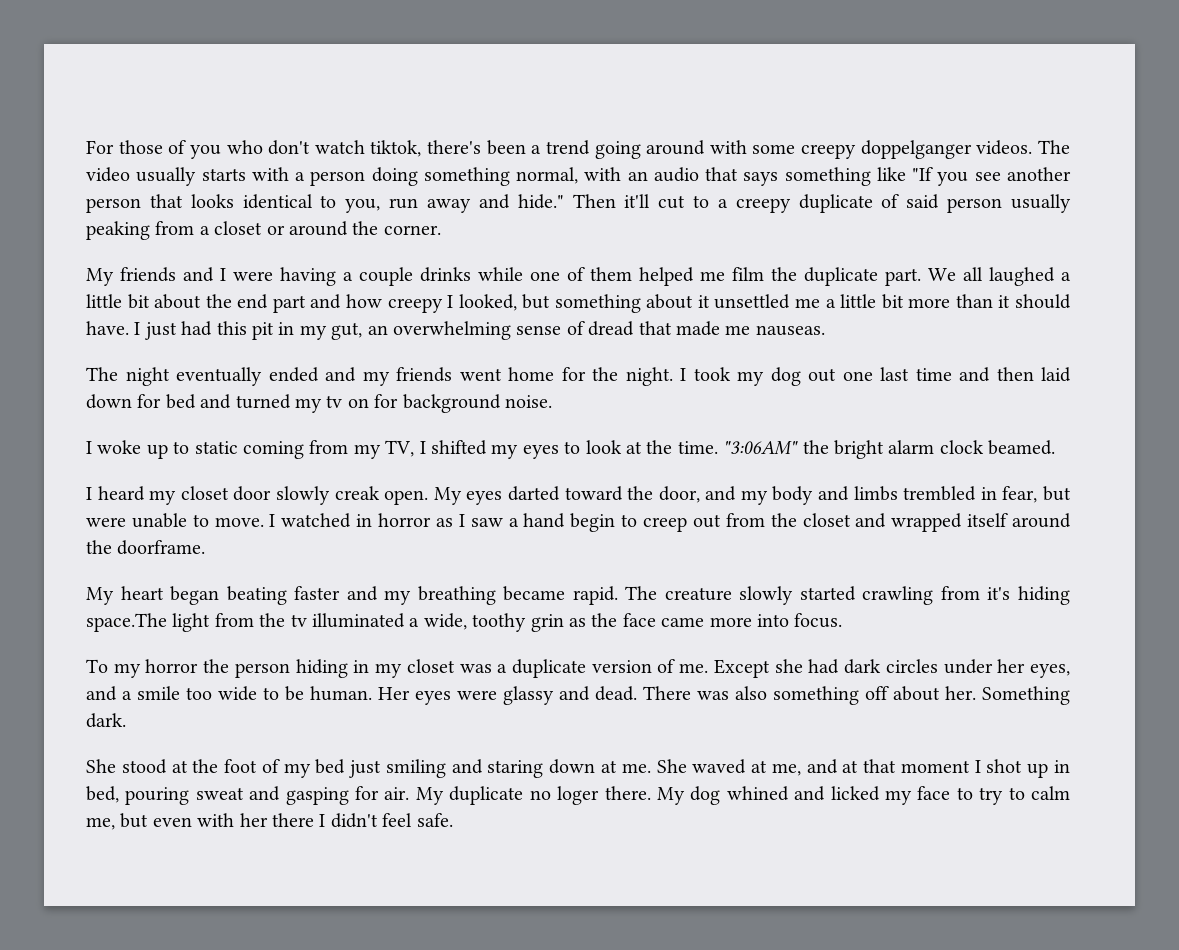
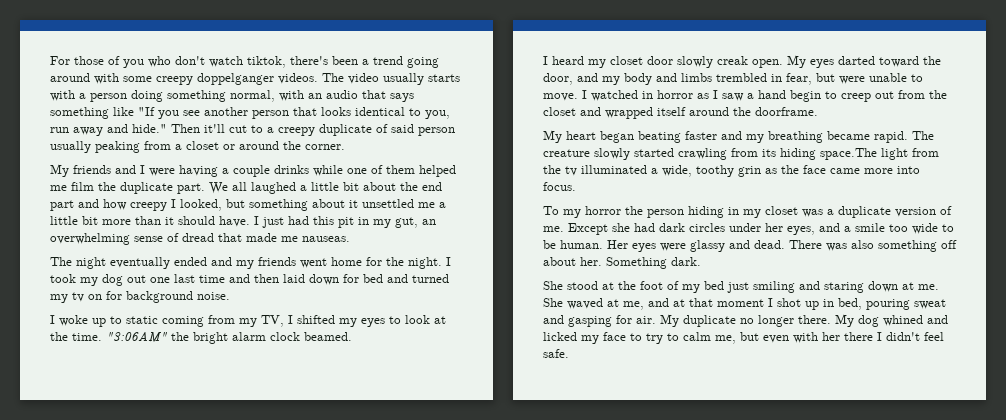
- The creature slowly started crawling from it's hiding space.The light from the tv illuminated a wide, toothy grin as the face came more into focus.
+ The creature slowly started crawling from its hiding space.The light from the tv illuminated a wide, toothy grin as the face came more into focus.
- My duplicate no loger there.
+ My duplicate no longer there.

